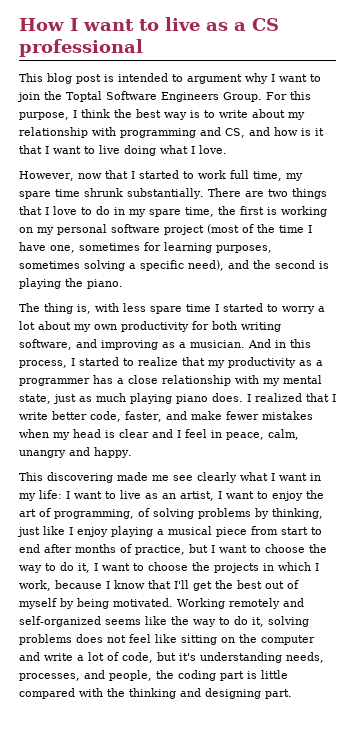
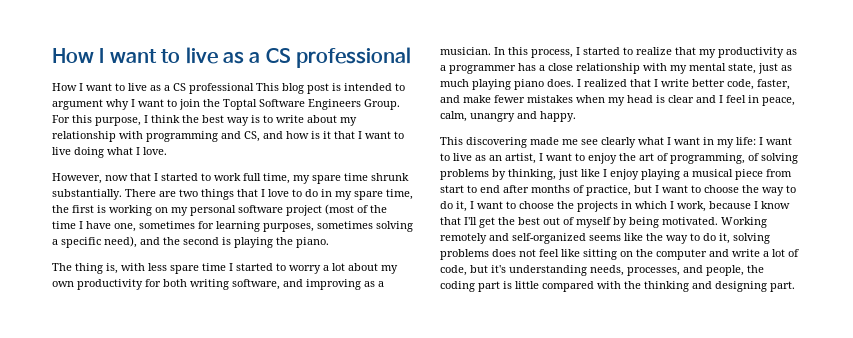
- This blog post is intended to argument why I want to join the Toptal Software Engineers Group.
+ How I want to live as a CS professional This blog post is intended to argument why I want to join the Toptal Software Engineers Group.
- And in this process, I started to realize that my productivity as a programmer has a close relationship with my mental state, just as much playing piano does.
+ In this process, I started to realize that my productivity as a programmer has a close relationship with my mental state, just as much playing piano does.

